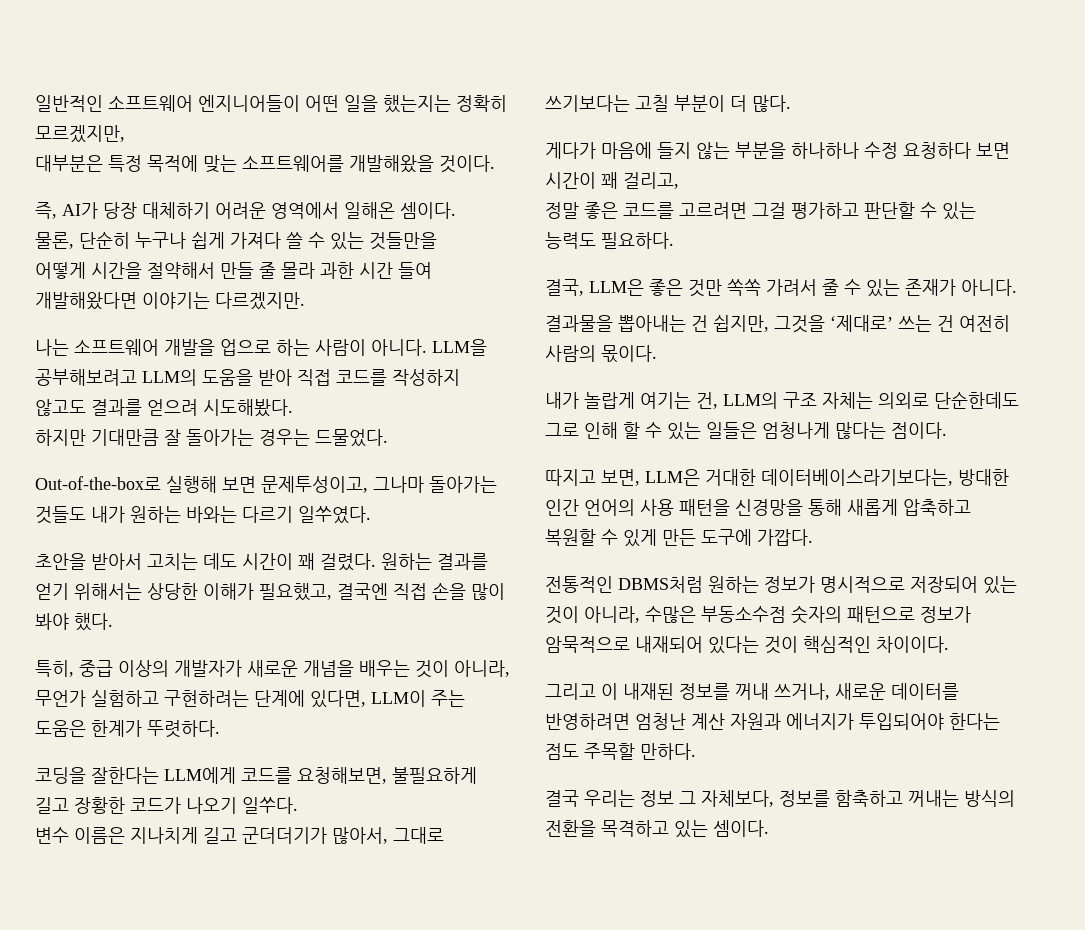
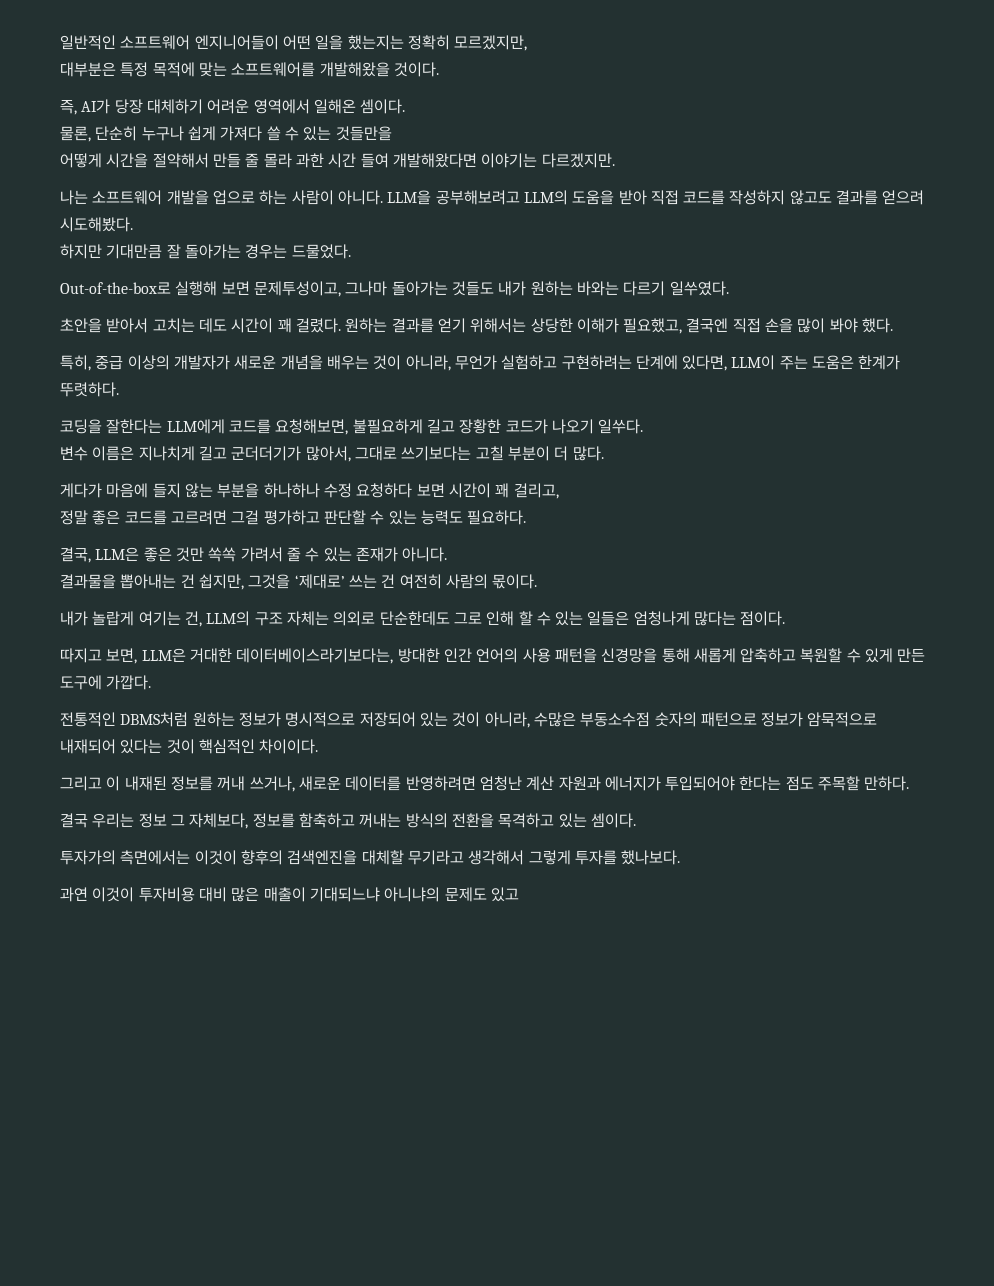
+ 투자가의 측면에서는 이것이 향후의 검색엔진을 대체할 무기라고 생각해서 그렇게 투자를 했나보다.
+ 과연 이것이 투자비용 대비 많은 매출이 기대되느냐 아니냐의 문제도 있고

